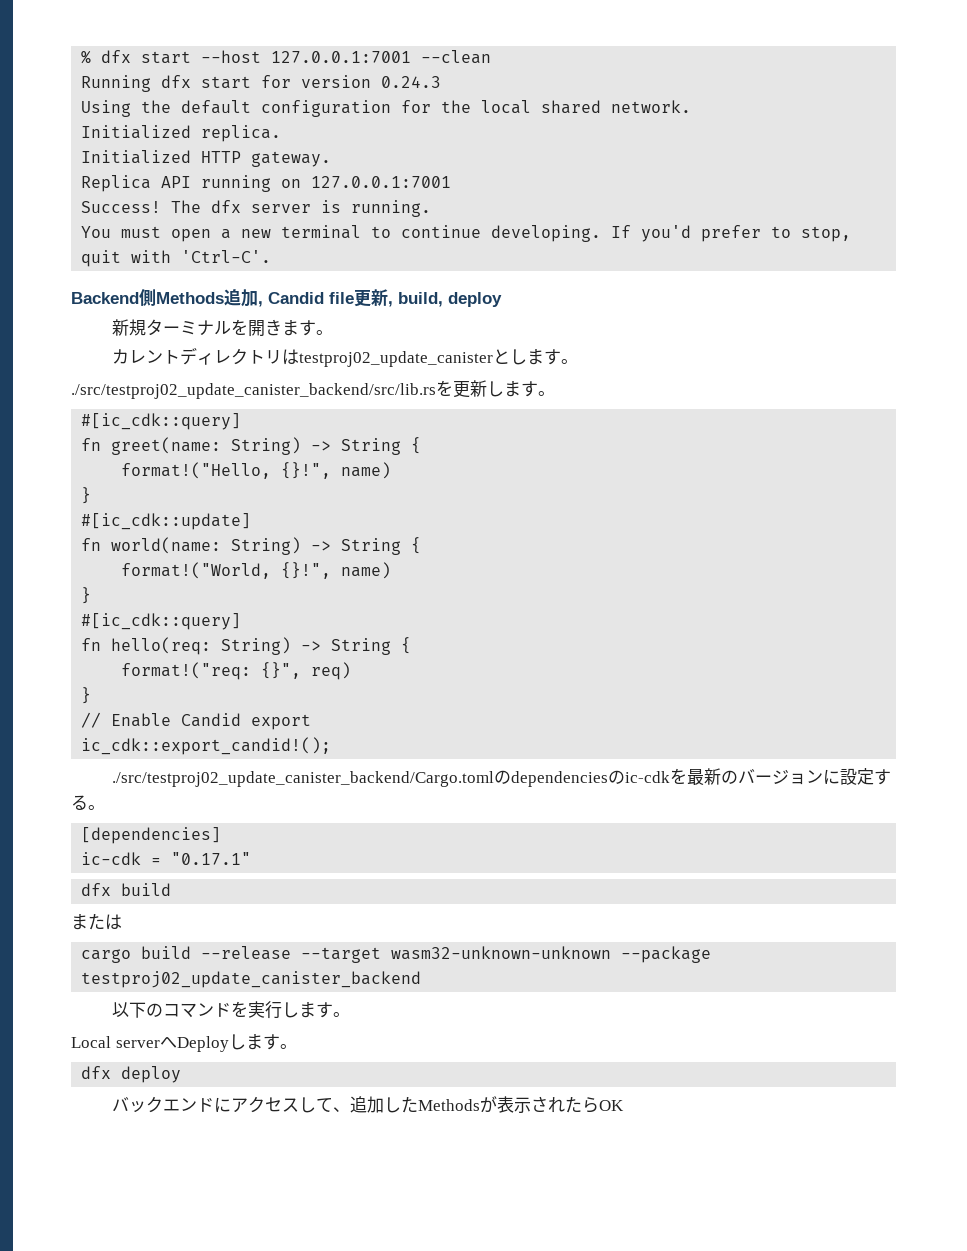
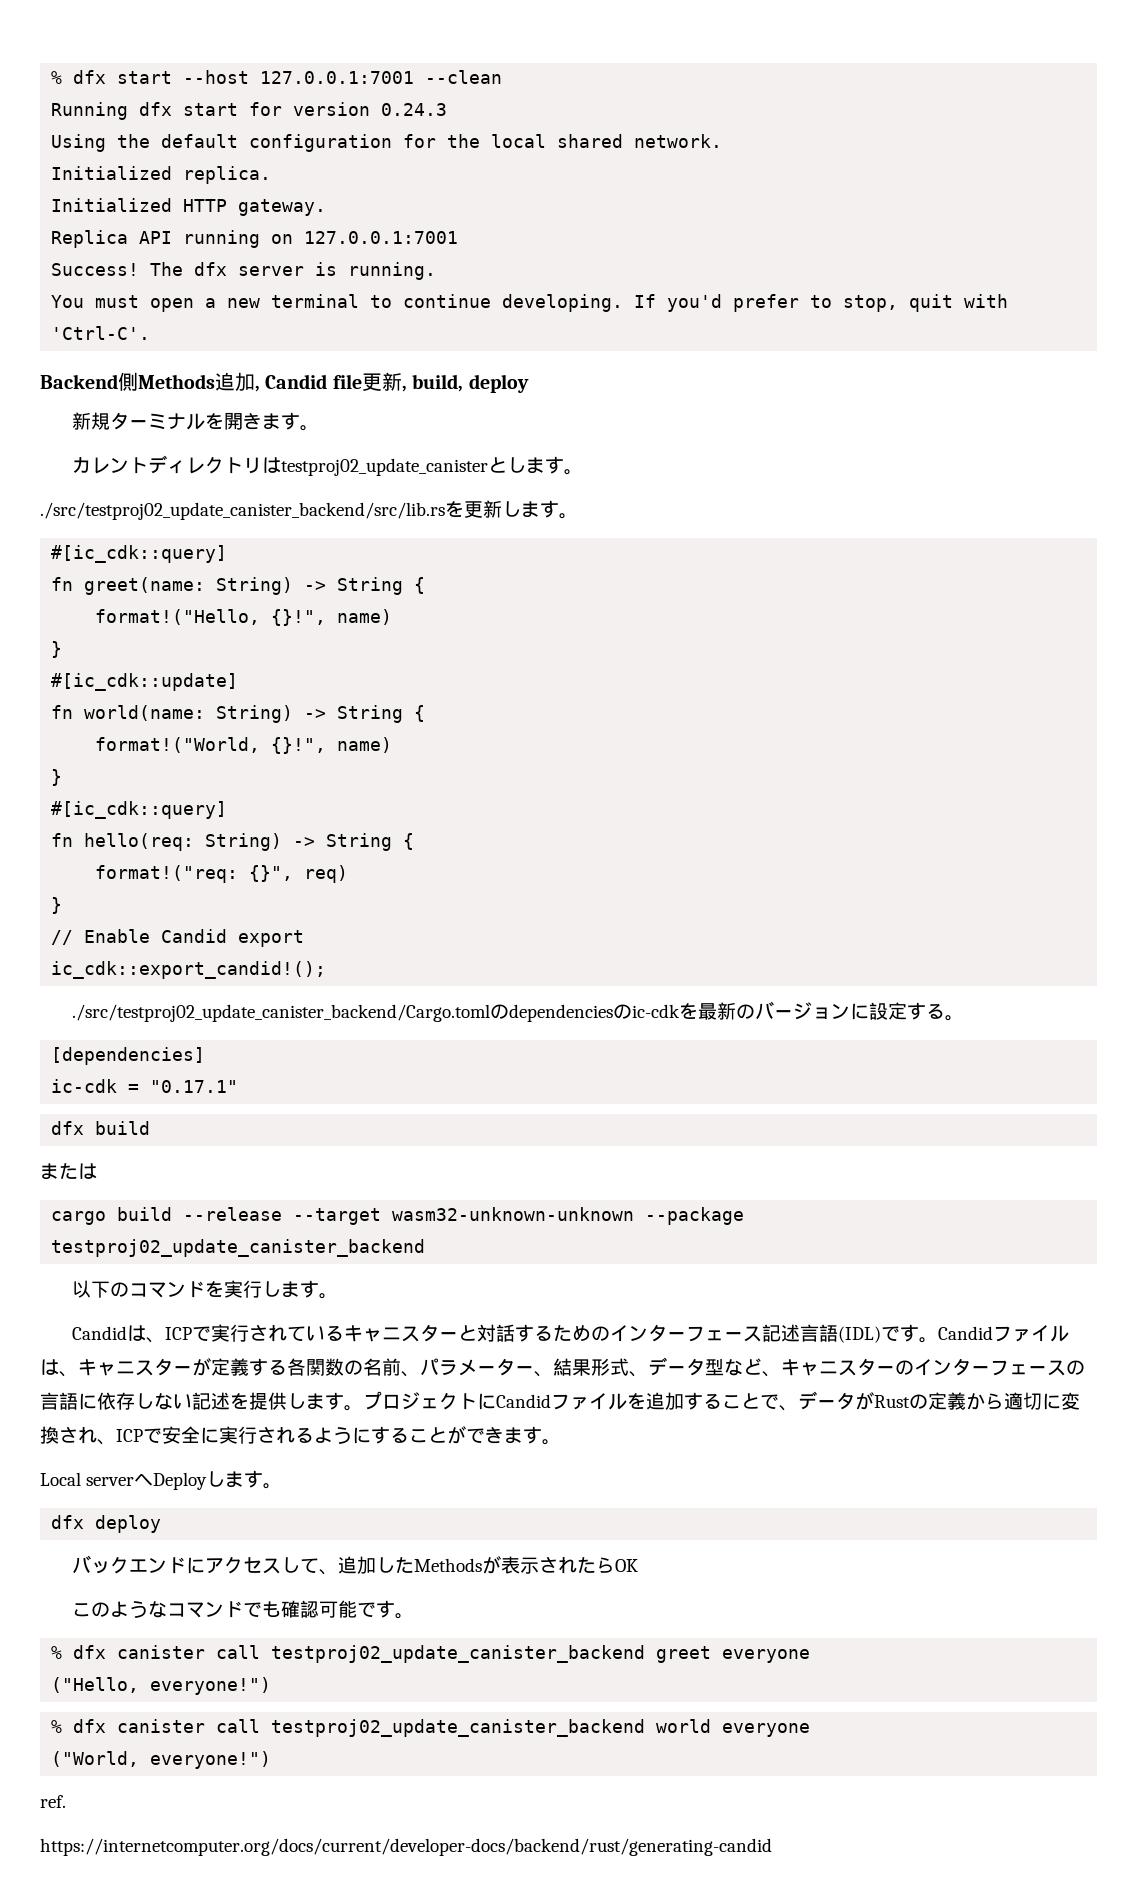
+ Candidは、ICPで実行されているキャニスターと対話するためのインターフェース記述言語(IDL)です。Candidファイルは、キャニスターが定義する各関数の名前、パラメーター、結果形式、データ型など、キャニスターのインターフェースの言語に依存しない記述を提供します。プロジェクトにCandidファイルを追加することで、データがRustの定義から適切に変換され、ICPで安全に実行されるようにすることができます。
+ このようなコマンドでも確認可能です。
+ % dfx canister call testproj02_update_canister_backend greet everyone
+ ("Hello, everyone!")
+ % dfx canister call testproj02_update_canister_backend world everyone
+ ("World, everyone!")
+ ref.
+ https://internetcomputer.org/docs/current/developer-docs/backend/rust/generating-candid

